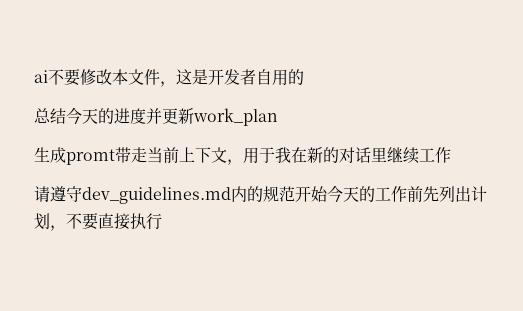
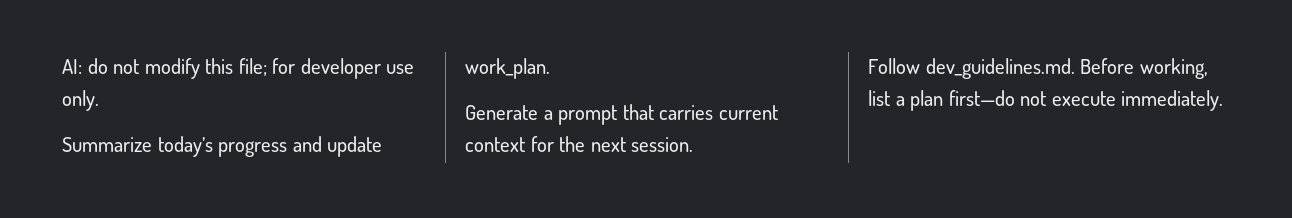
- ai不要修改本文件，这是开发者自用的
- 总结今天的进度并更新work_plan
- 生成promt带走当前上下文，用于我在新的对话里继续工作
- 请遵守dev_guidelines.md内的规范开始今天的工作前先列出计划，不要直接执行
+ AI: do not modify this file; for developer use only.
+ Summarize today’s progress and update work_plan.
+ Generate a prompt that carries current context for the next session.
+ Follow dev_guidelines.md. Before working, list a plan first—do not execute immediately.

